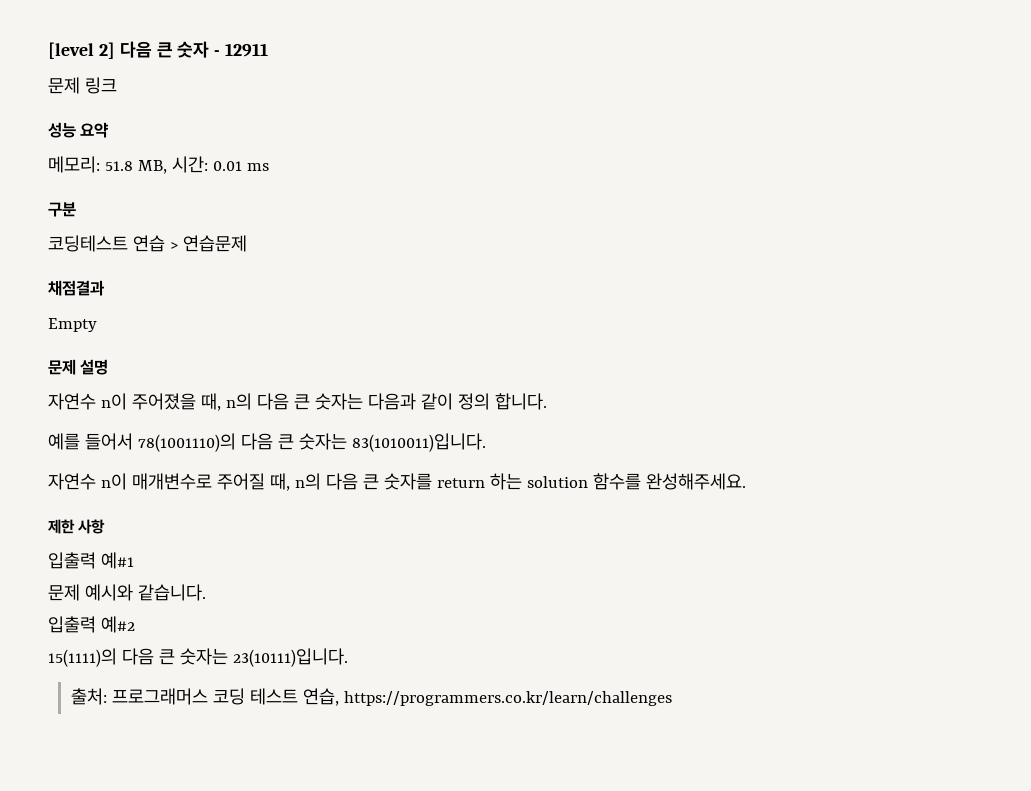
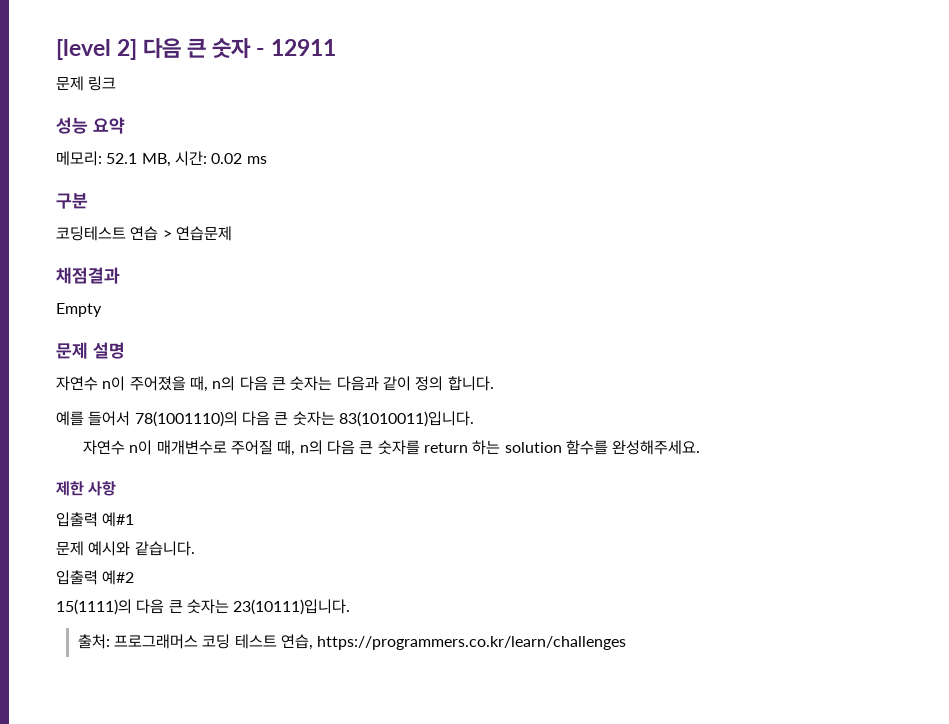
- 메모리: 51.8 MB, 시간: 0.01 ms
+ 메모리: 52.1 MB, 시간: 0.02 ms

